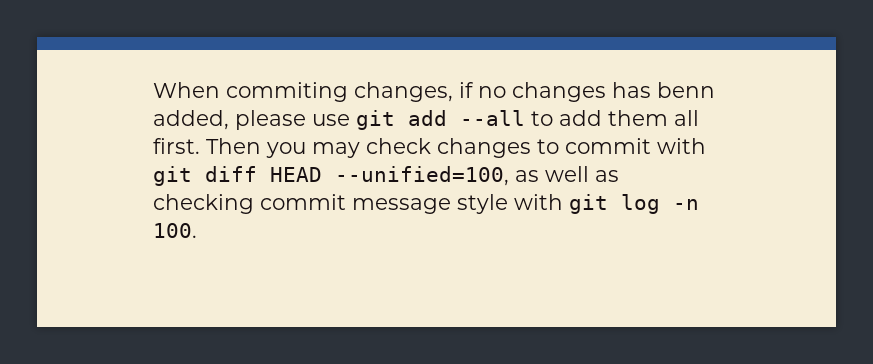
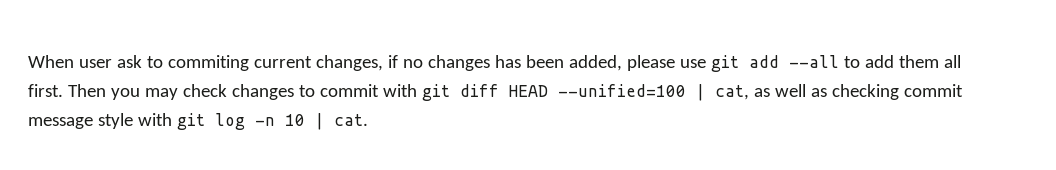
- When commiting changes, if no changes has benn added, please use git add --all to add them all first.
+ When user ask to commiting current changes, if no changes has been added, please use git add --all to add them all first.
- Then you may check changes to commit with git diff HEAD --unified=100, as well as checking commit message style with git log -n 100.
+ Then you may check changes to commit with git diff HEAD --unified=100 | cat, as well as checking commit message style with git log -n 10 | cat.

